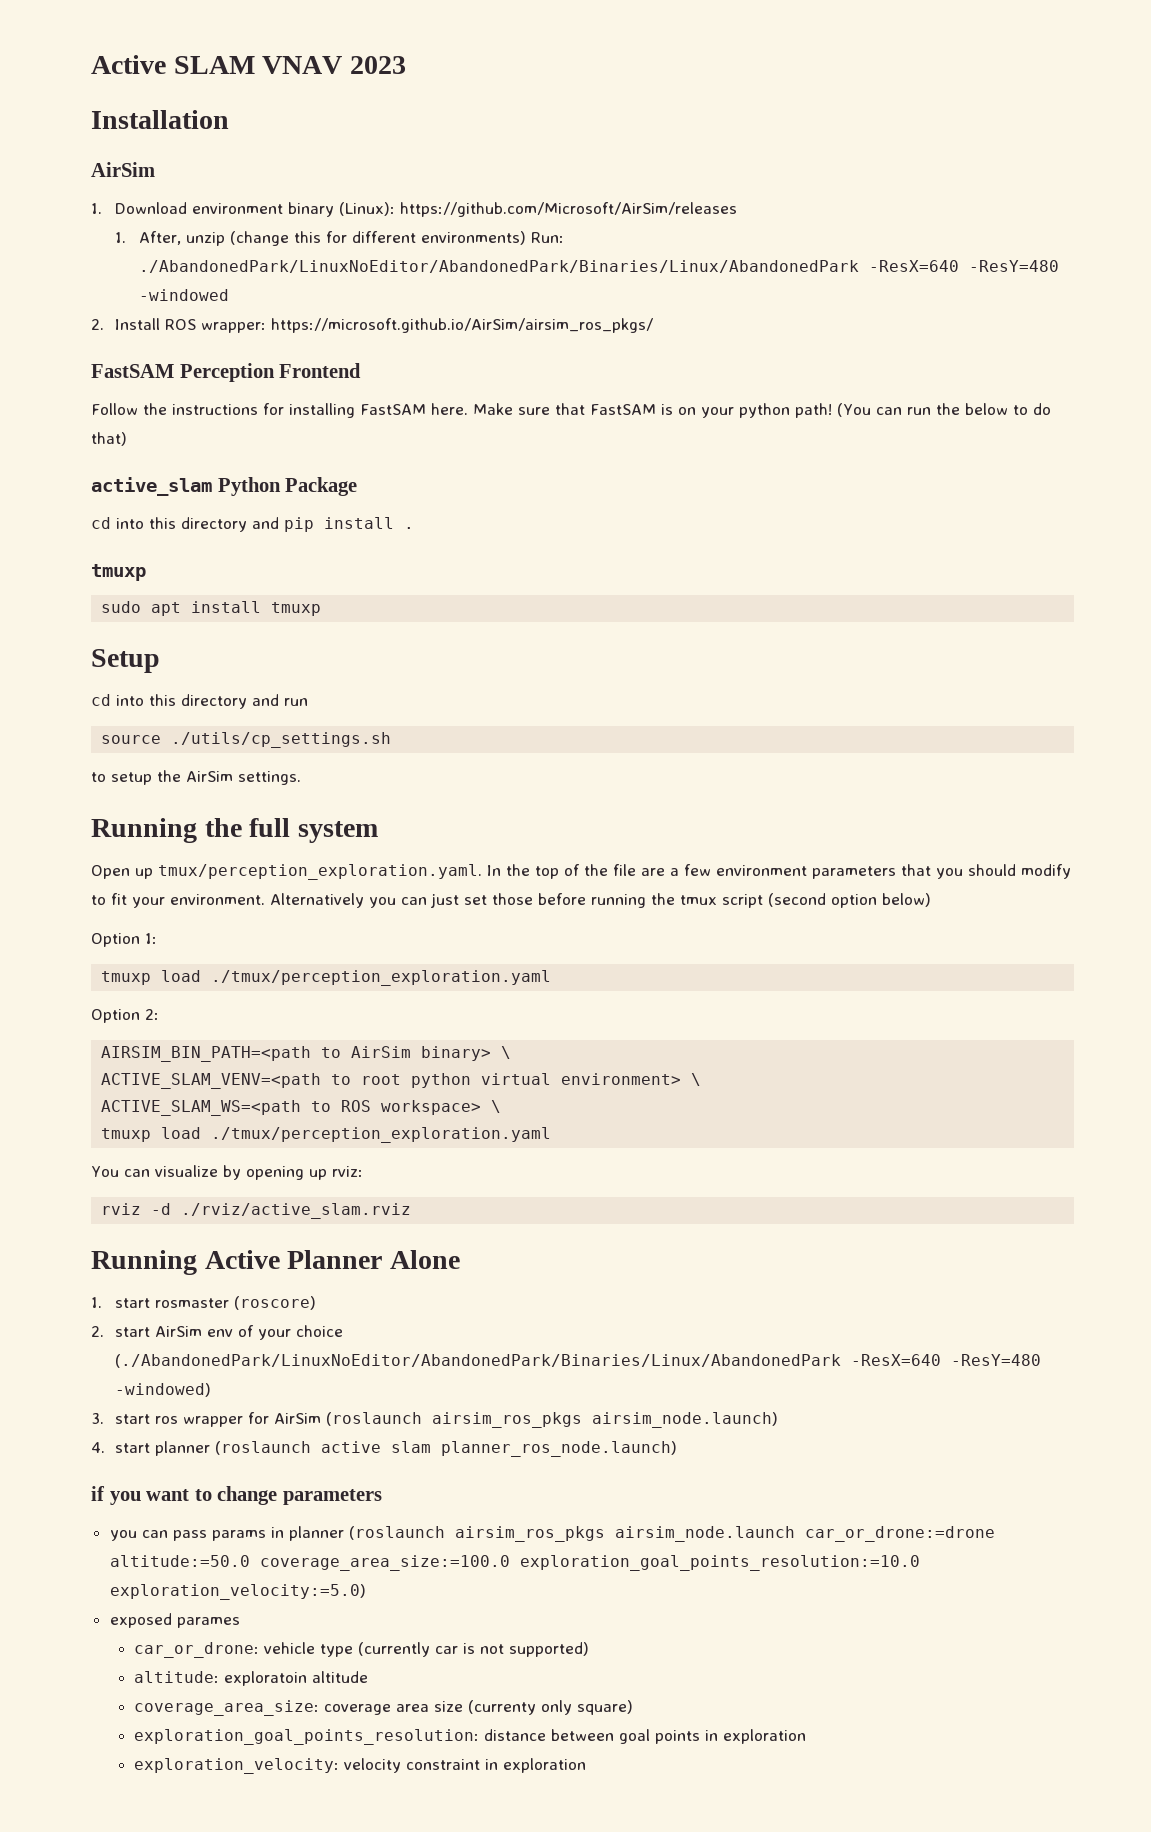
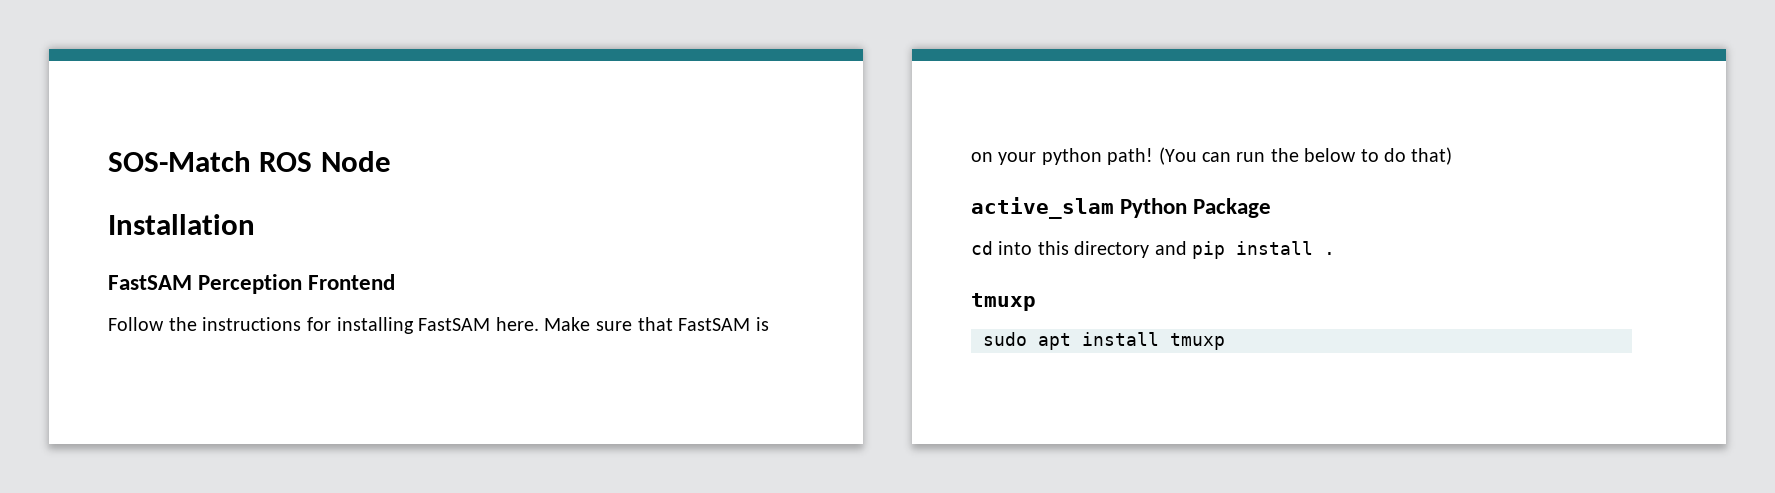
- Active SLAM VNAV 2023
+ SOS-Match ROS Node
  Installation
- AirSim
- 1. Download environment binary (Linux): https://github.com/Microsoft/AirSim/releases
- 1. After, unzip (change this for different environments) Run: ./AbandonedPark/LinuxNoEditor/AbandonedPark/Binaries/Linux/AbandonedPark -ResX=640 -ResY=480 -windowed
- 2. Install ROS wrapper: https://microsoft.github.io/AirSim/airsim_ros_pkgs/
- Setup
- cd into this directory and run
- source ./utils/cp_settings.sh
- to setup the AirSim settings.
- Running the full system
- Open up tmux/perception_exploration.yaml. In the top of the file are a few environment parameters that you should modify to fit your environment. Alternatively you can just set those before running the tmux script (second option below)
- Option 1:
- tmuxp load ./tmux/perception_exploration.yaml
- Option 2:
- AIRSIM_BIN_PATH=<path to AirSim binary> \
- ACTIVE_SLAM_VENV=<path to root python virtual environment> \
- ACTIVE_SLAM_WS=<path to ROS workspace> \
- tmuxp load ./tmux/perception_exploration.yaml
- You can visualize by opening up rviz:
- rviz -d ./rviz/active_slam.rviz
- Running Active Planner Alone
- 1. start rosmaster (roscore)
- 2. start AirSim env of your choice (./AbandonedPark/LinuxNoEditor/AbandonedPark/Binaries/Linux/AbandonedPark -ResX=640 -ResY=480 -windowed)
- 3. start ros wrapper for AirSim (roslaunch airsim_ros_pkgs airsim_node.launch)
- 4. start planner (roslaunch active slam planner_ros_node.launch)
- if you want to change parameters
- you can pass params in planner (roslaunch airsim_ros_pkgs airsim_node.launch car_or_drone:=drone altitude:=50.0 coverage_area_size:=100.0 exploration_goal_points_resolution:=10.0 exploration_velocity:=5.0)
- exposed parames
- car_or_drone: vehicle type (currently car is not supported)
- altitude: exploratoin altitude
- coverage_area_size: coverage area size (currenty only square)
- exploration_goal_points_resolution: distance between goal points in exploration
- exploration_velocity: velocity constraint in exploration

